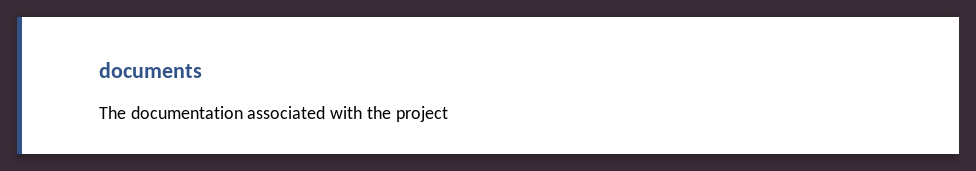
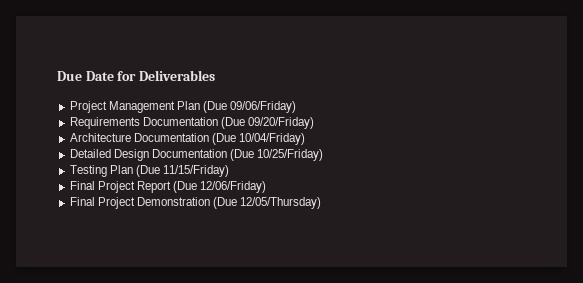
- documents
- The documentation associated with the project
+ Due Date for Deliverables
+ Project Management Plan (Due 09/06/Friday)
+ Requirements Documentation (Due 09/20/Friday)
+ Architecture Documentation (Due 10/04/Friday)
+ Detailed Design Documentation (Due 10/25/Friday)
+ Testing Plan (Due 11/15/Friday)
+ Final Project Report (Due 12/06/Friday)
+ Final Project Demonstration (Due 12/05/Thursday)

